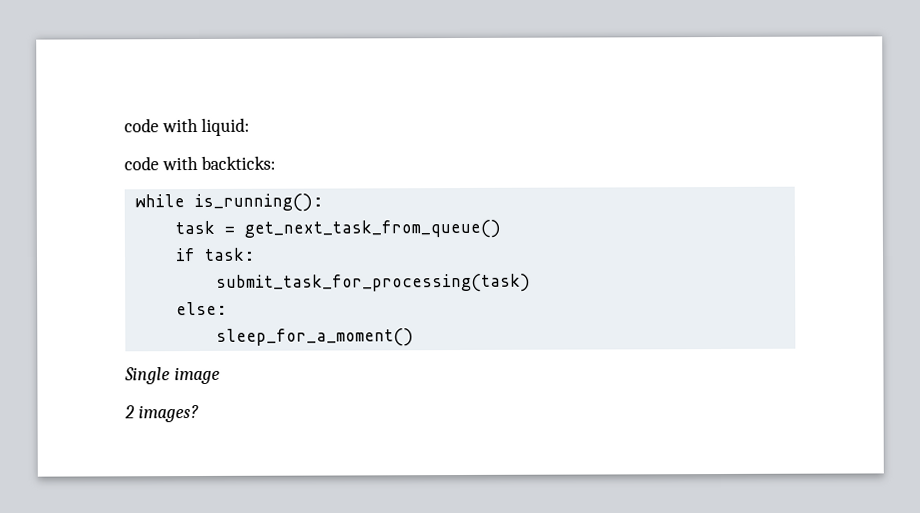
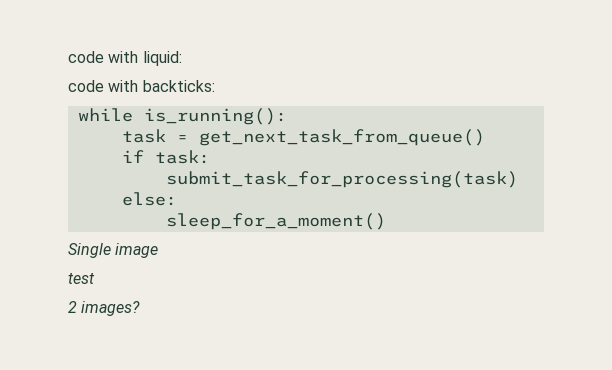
+ test

